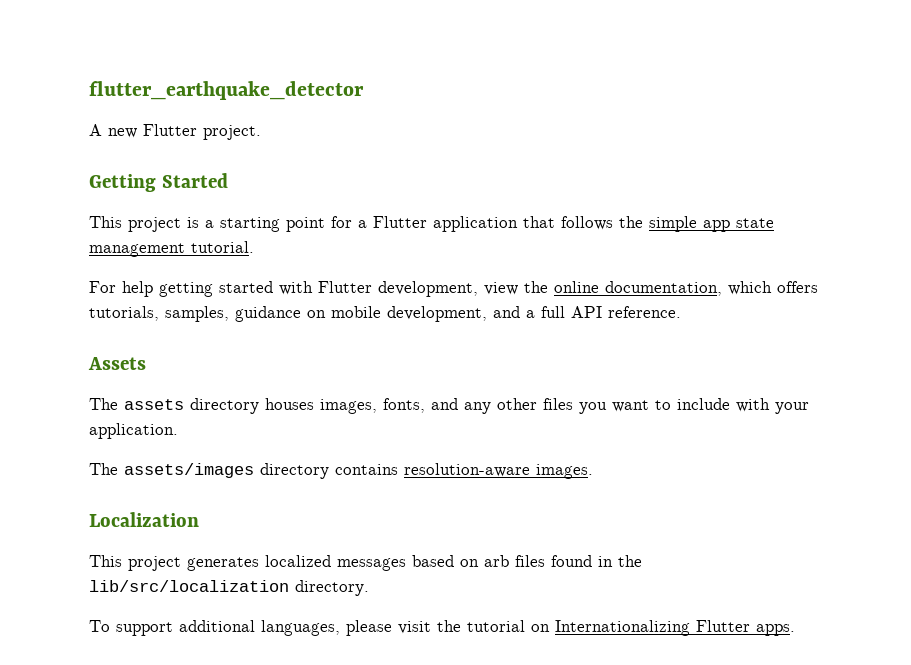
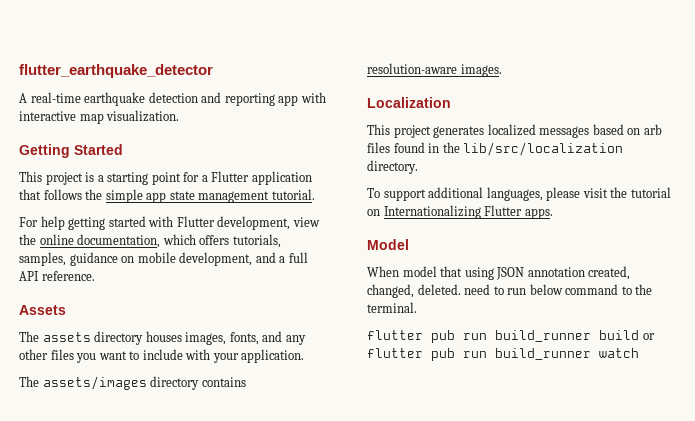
- A new Flutter project.
+ A real-time earthquake detection and reporting app with interactive map visualization.
+ Model
+ When model that using JSON annotation created, changed, deleted. need to run below command to the terminal.
+ flutter pub run build_runner build or flutter pub run build_runner watch

